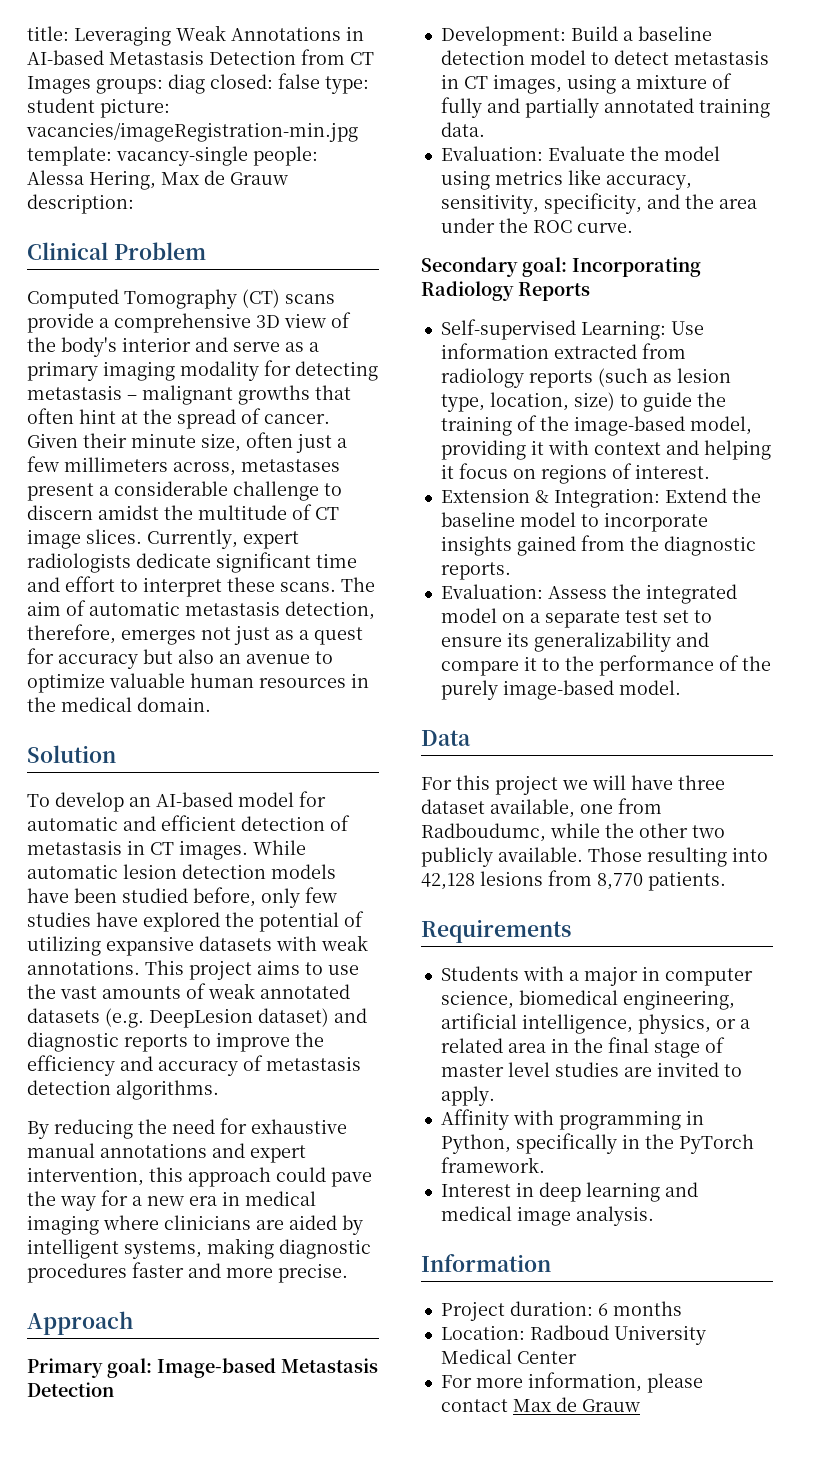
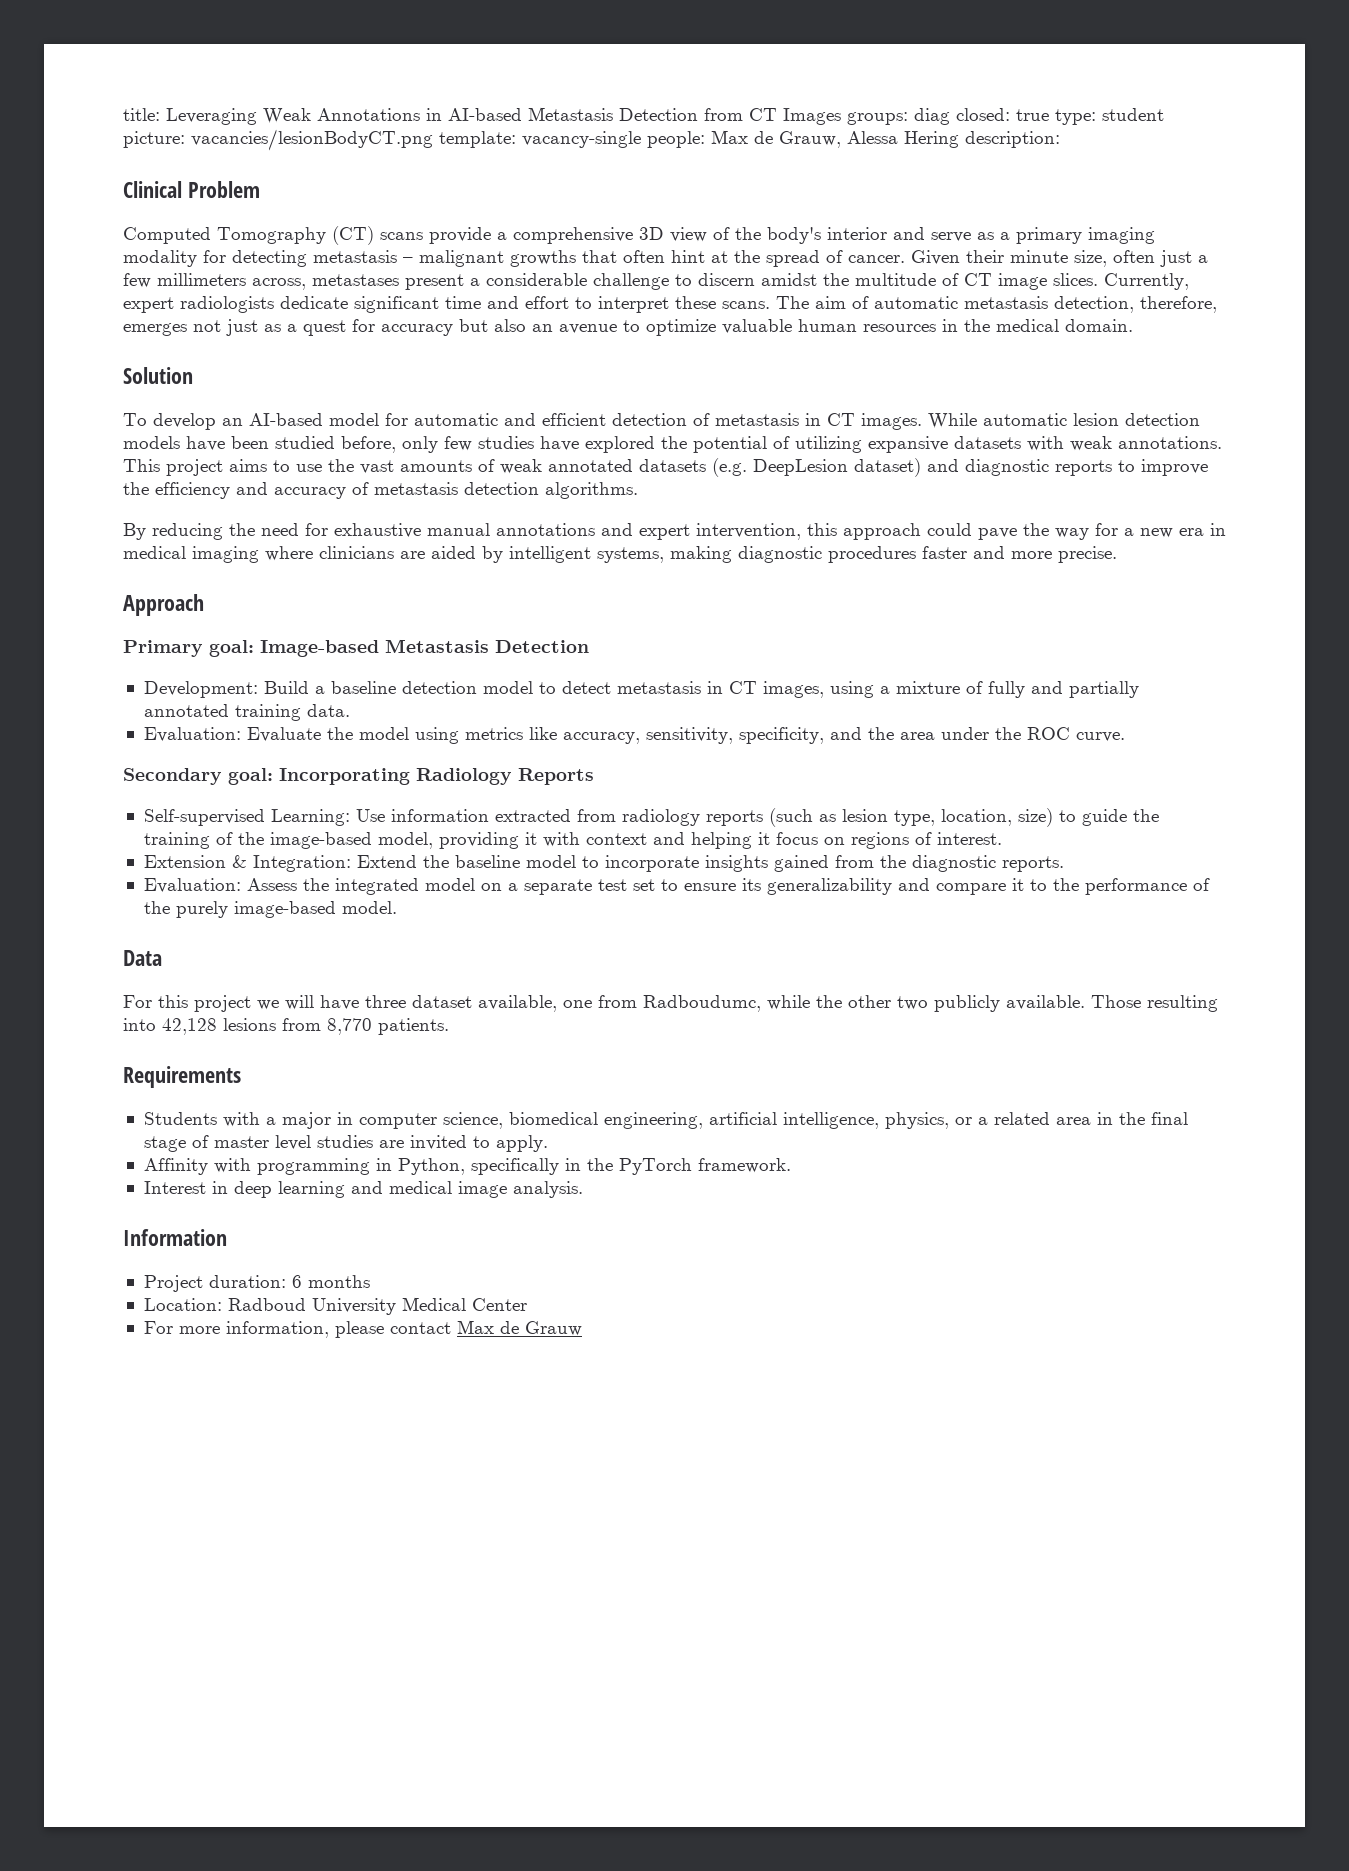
- title: Leveraging Weak Annotations in AI-based Metastasis Detection from CT Images groups: diag closed: false type: student picture: vacancies/imageRegistration-min.jpg template: vacancy-single people: Alessa Hering, Max de Grauw description:
+ title: Leveraging Weak Annotations in AI-based Metastasis Detection from CT Images groups: diag closed: true type: student picture: vacancies/lesionBodyCT.png template: vacancy-single people: Max de Grauw, Alessa Hering description:

